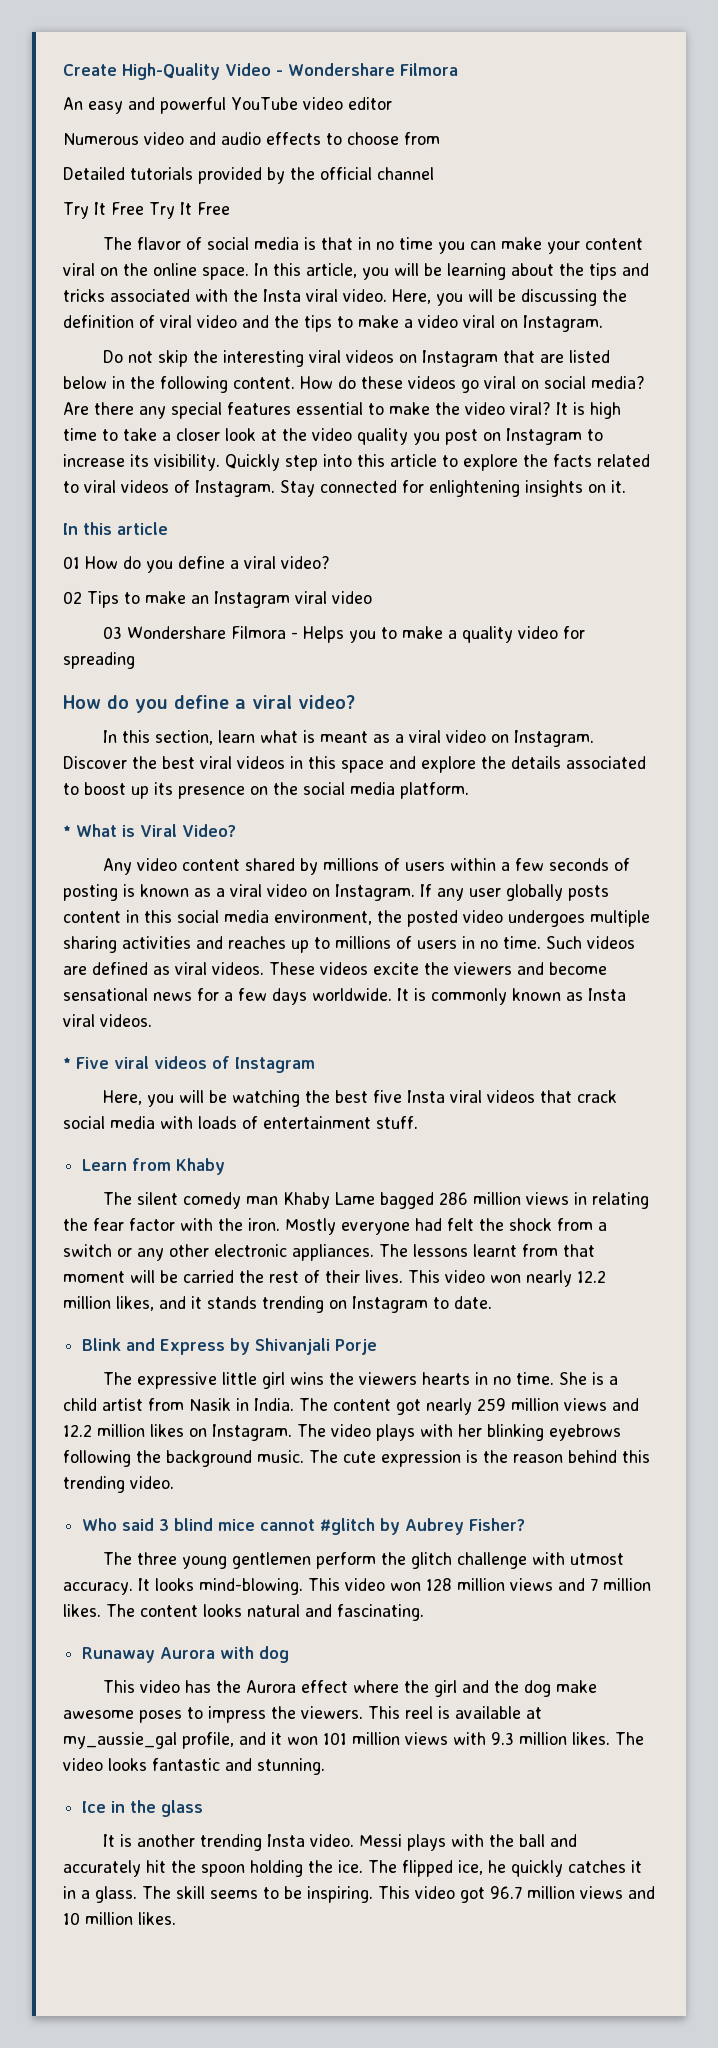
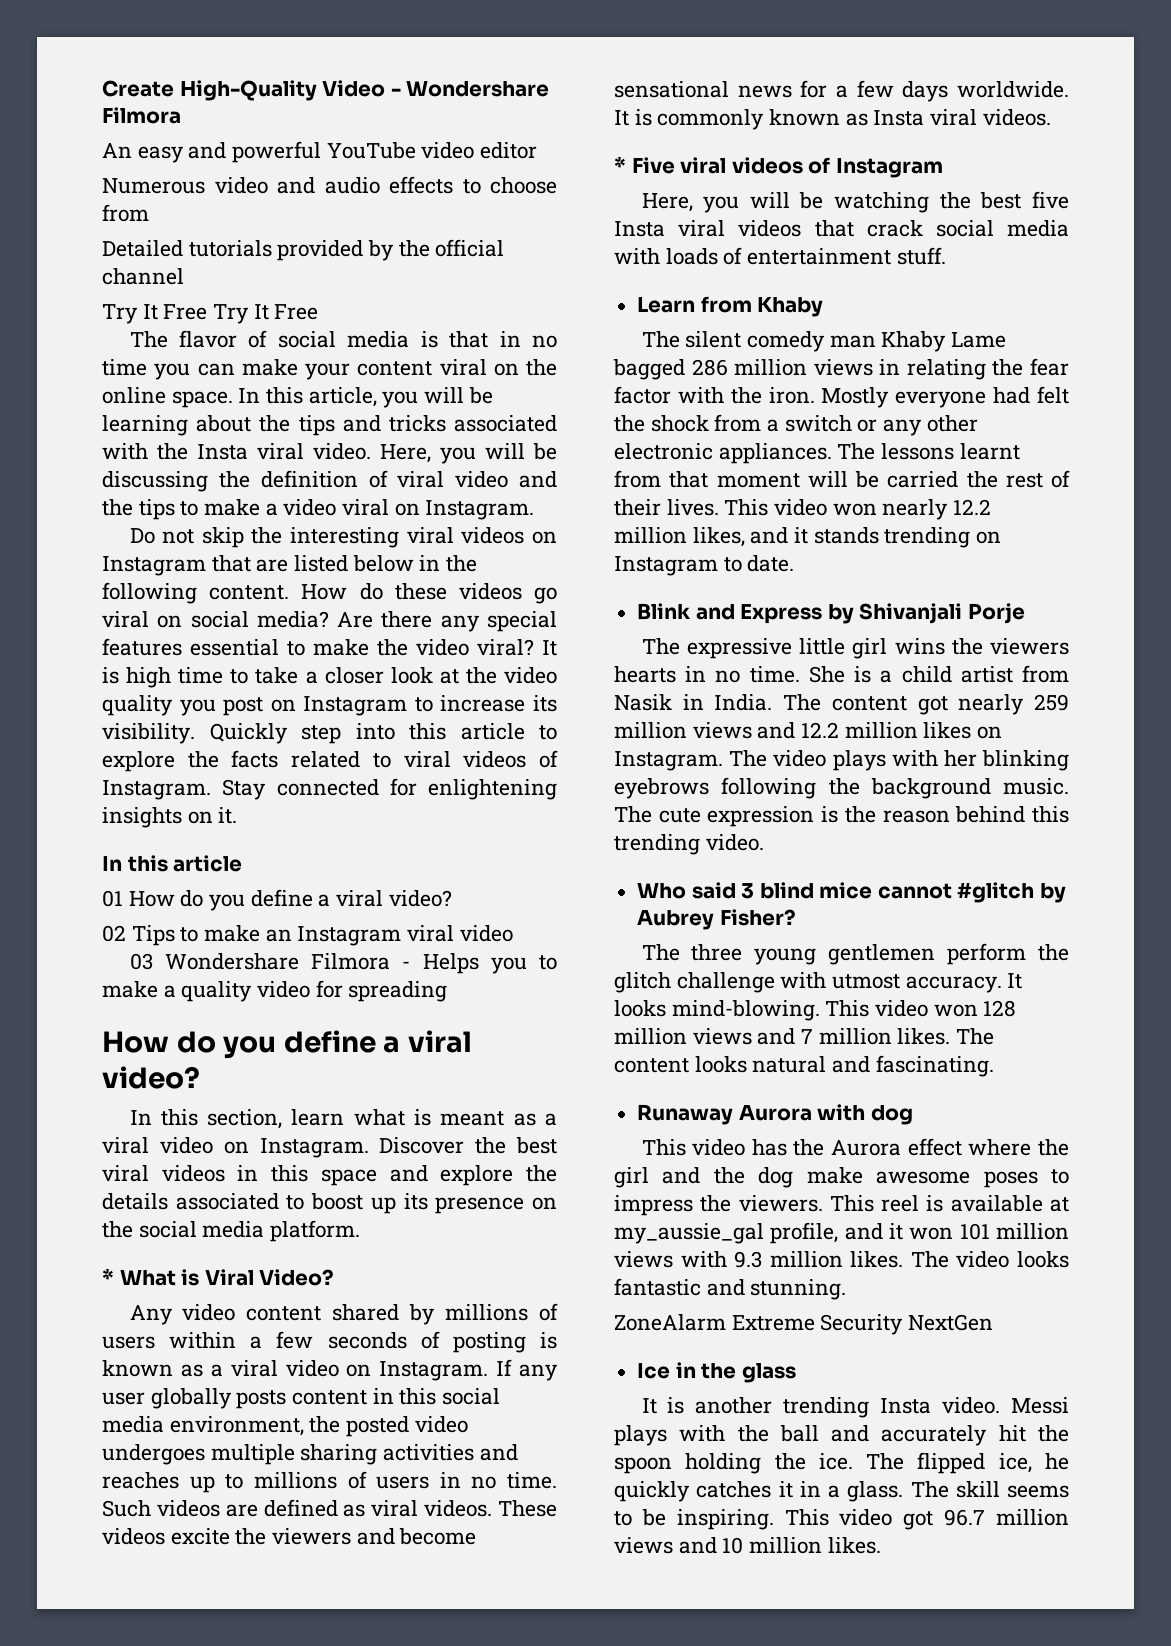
+ ZoneAlarm Extreme Security NextGen

